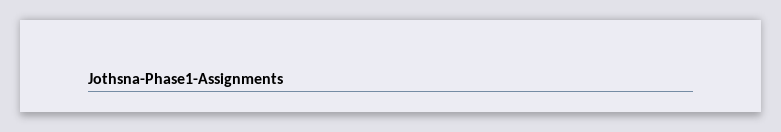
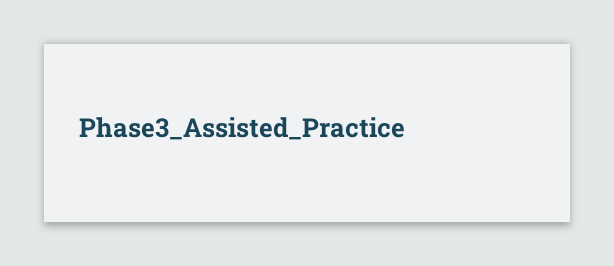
- Jothsna-Phase1-Assignments
+ Phase3_Assisted_Practice

